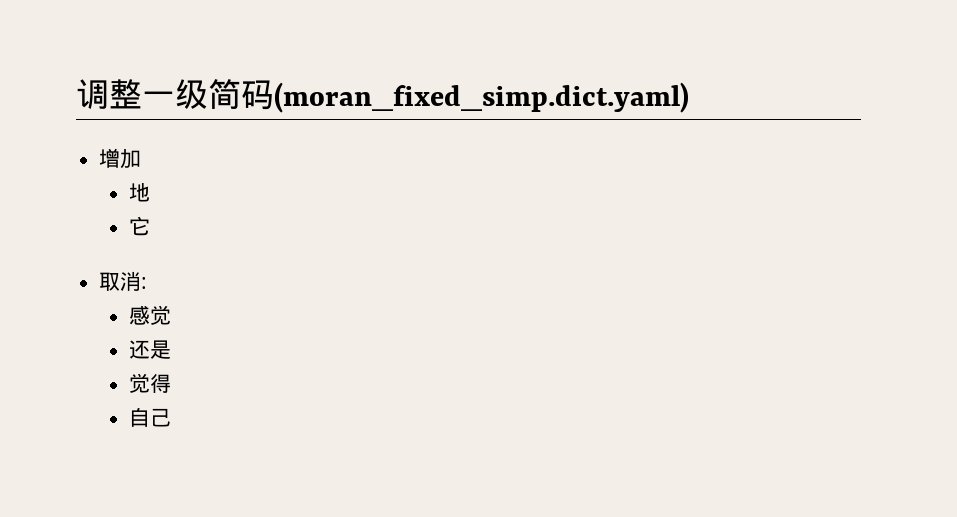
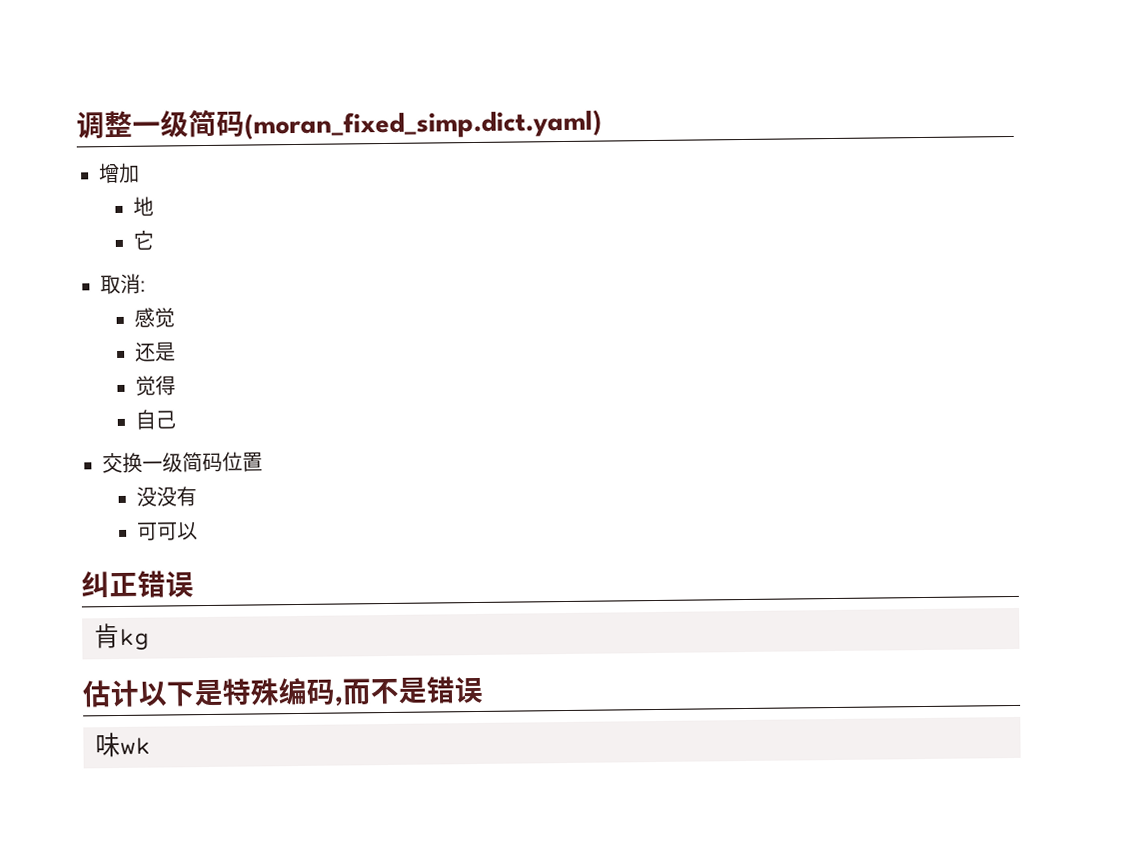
+ 交换一级简码位置
+ 没没有
+ 可可以
+ 纠正错误
+ 肯kg
+ 估计以下是特殊编码,而不是错误
+ 味wk

